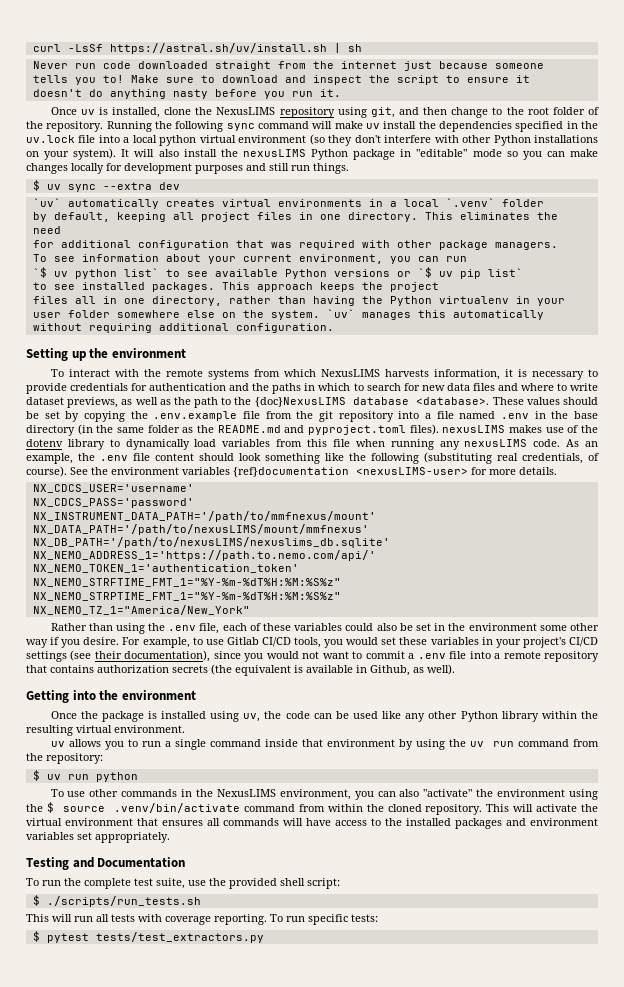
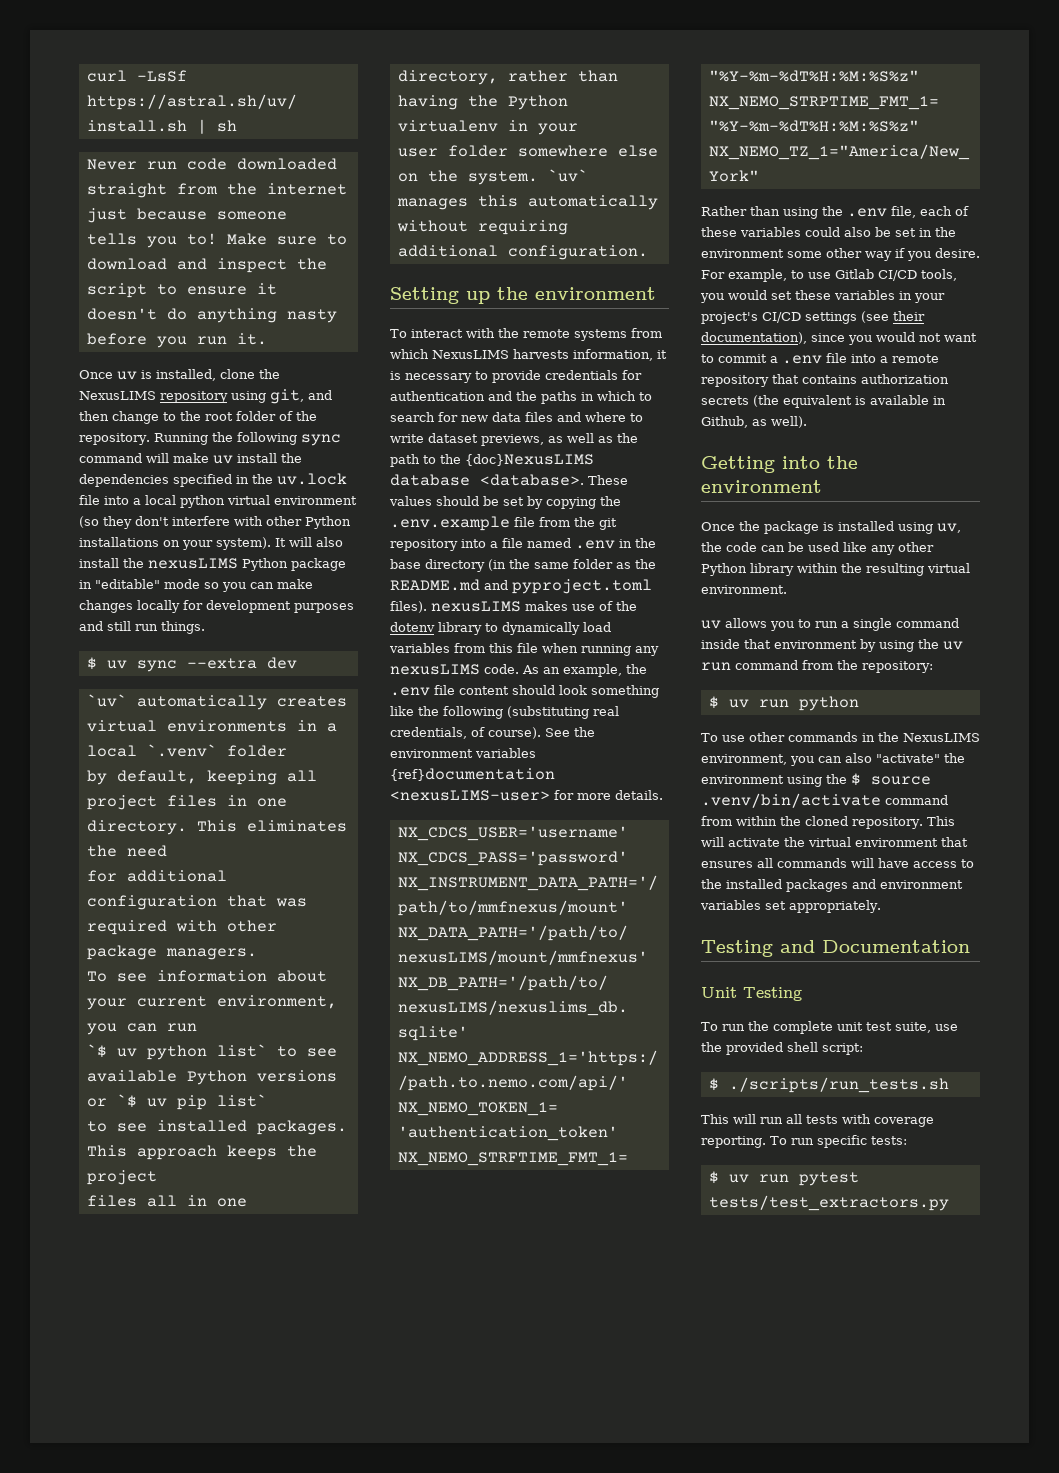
+ Unit Testing
- To run the complete test suite, use the provided shell script:
+ To run the complete unit test suite, use the provided shell script:
- $ pytest tests/test_extractors.py
+ $ uv run pytest tests/test_extractors.py

